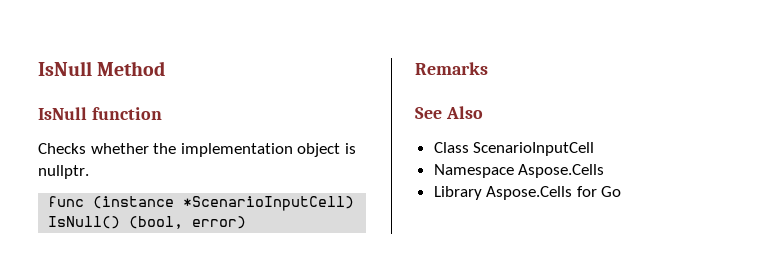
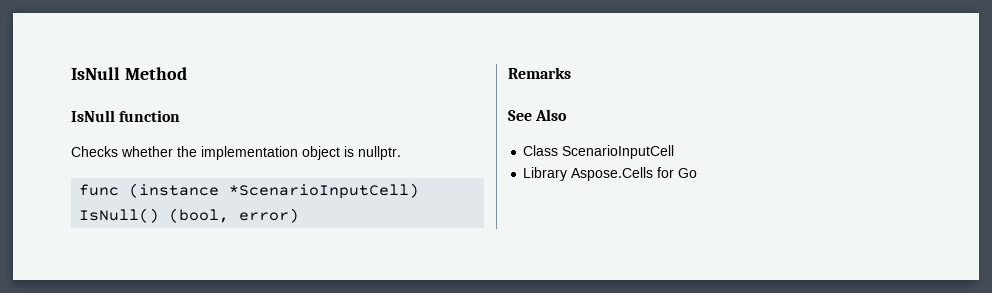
- Namespace Aspose.Cells

